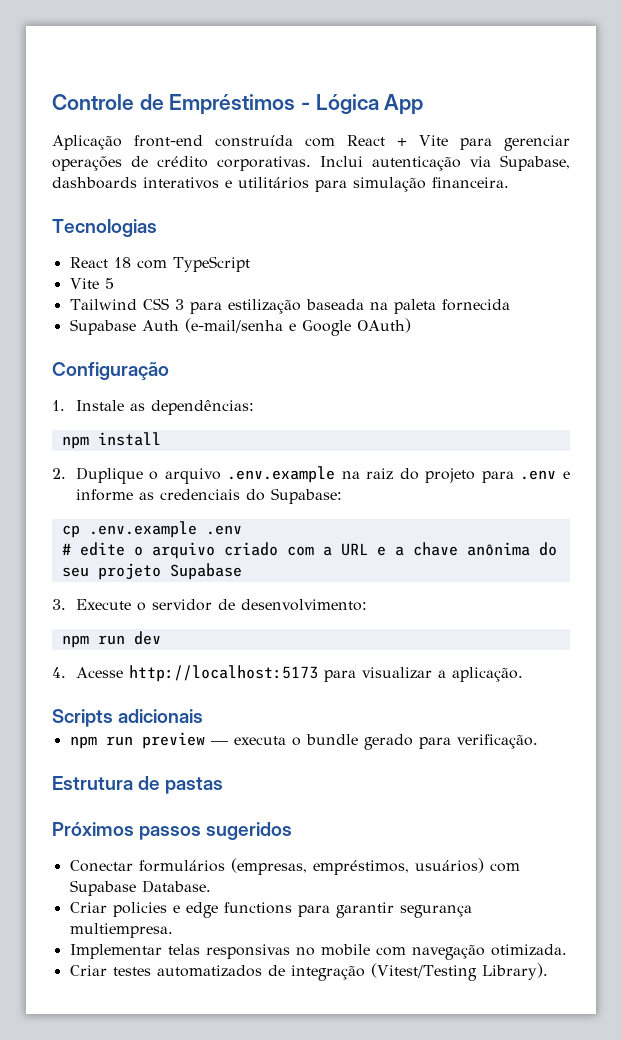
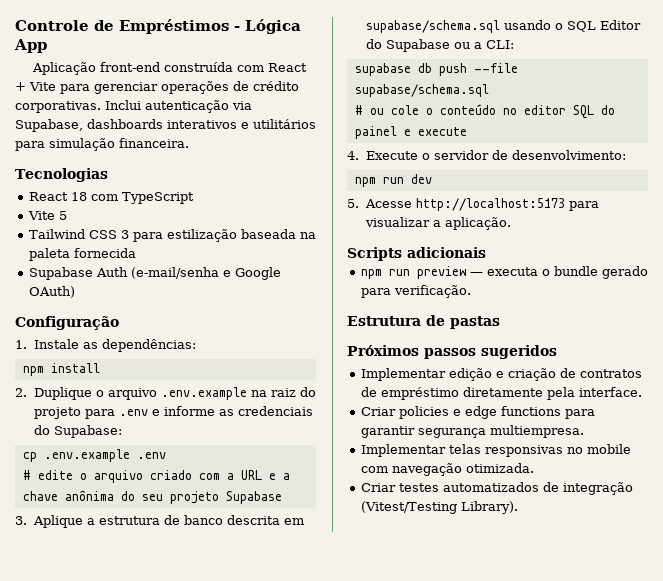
- 3. Execute o servidor de desenvolvimento:
+ 3. Aplique a estrutura de banco descrita em supabase/schema.sql usando o SQL Editor do Supabase ou a CLI:
+ supabase db push --file supabase/schema.sql
+ # ou cole o conteúdo no editor SQL do painel e execute
+ 4. Execute o servidor de desenvolvimento:
- 4. Acesse http://localhost:5173 para visualizar a aplicação.
+ 5. Acesse http://localhost:5173 para visualizar a aplicação.
- Conectar formulários (empresas, empréstimos, usuários) com Supabase Database.
+ Implementar edição e criação de contratos de empréstimo diretamente pela interface.

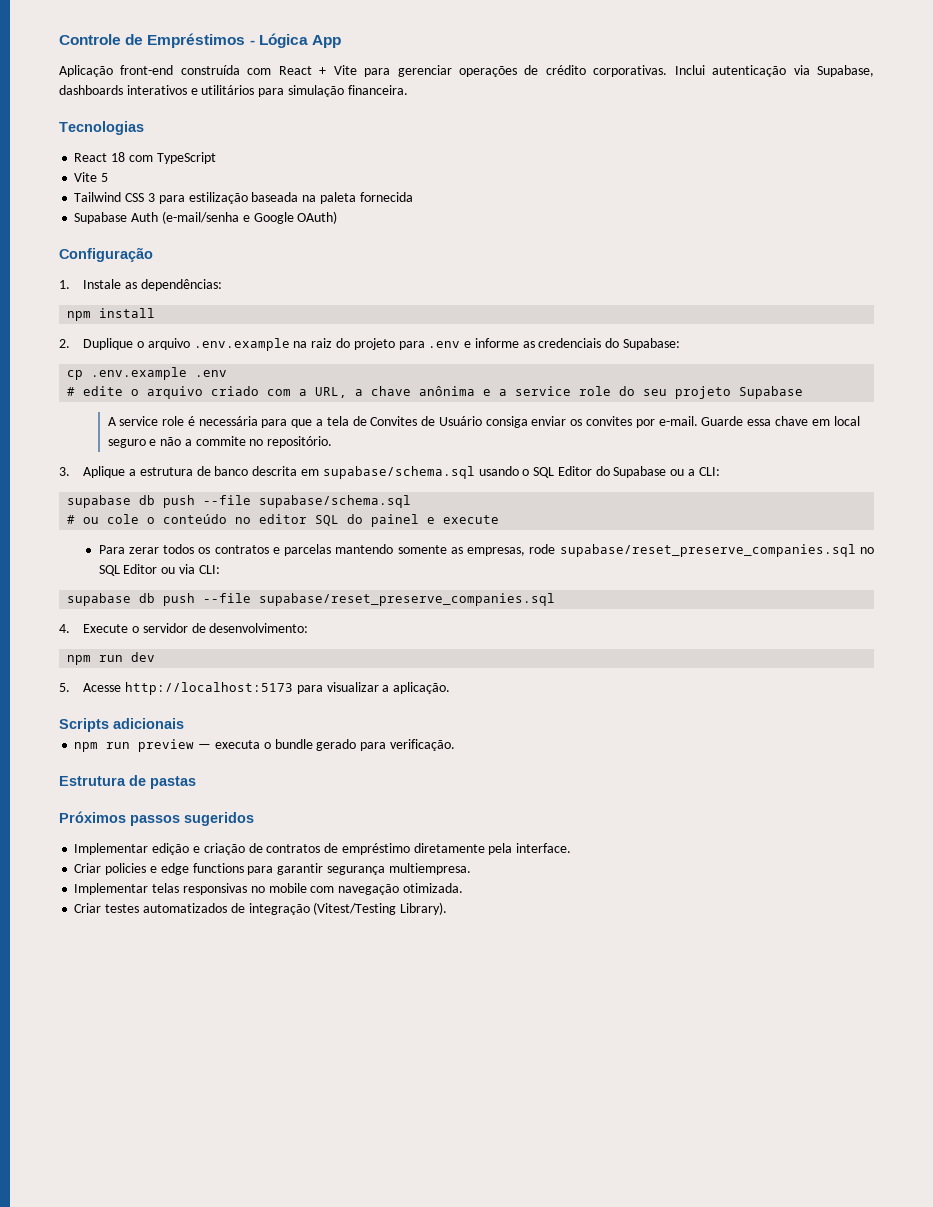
- # edite o arquivo criado com a URL e a chave anônima do seu projeto Supabase
+ # edite o arquivo criado com a URL, a chave anônima e a service role do seu projeto Supabase
+ A service role é necessária para que a tela de Convites de Usuário consiga enviar os convites por e-mail. Guarde essa chave em local seguro e não a commite no repositório.
+ Para zerar todos os contratos e parcelas mantendo somente as empresas, rode supabase/reset_preserve_companies.sql no SQL Editor ou via CLI:
+ supabase db push --file supabase/reset_preserve_companies.sql

